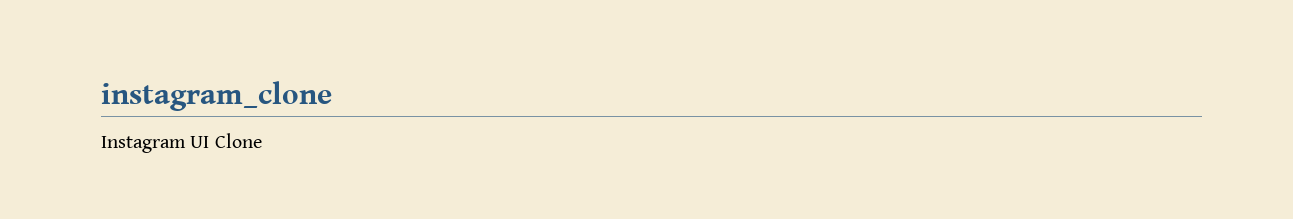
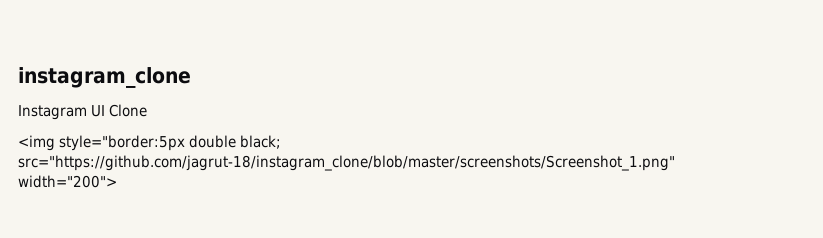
+ <img style="border:5px double black; src="https://github.com/jagrut-18/instagram_clone/blob/master/screenshots/Screenshot_1.png" width="200">

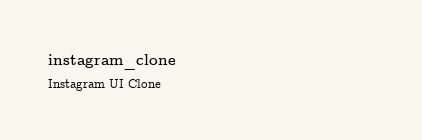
- <img style="border:5px double black; src="https://github.com/jagrut-18/instagram_clone/blob/master/screenshots/Screenshot_1.png" width="200">

